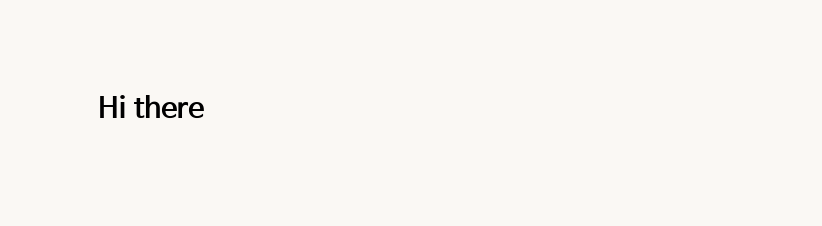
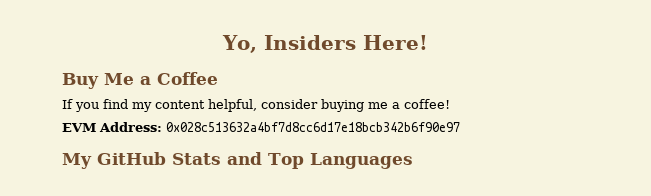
- Hi there
+ Yo, Insiders Here!
+ Buy Me a Coffee
+ If you find my content helpful, consider buying me a coffee!
+ EVM Address: 0x028c513632a4bf7d8cc6d17e18bcb342b6f90e97
+ My GitHub Stats and Top Languages

